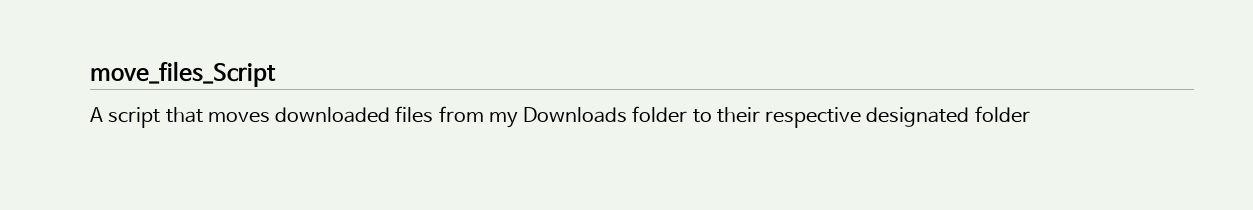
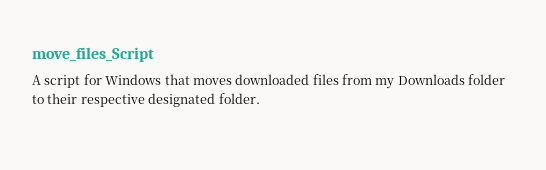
- A script that moves downloaded files from my Downloads folder to their respective designated folder
+ A script for Windows that moves downloaded files from my Downloads folder to their respective designated folder.

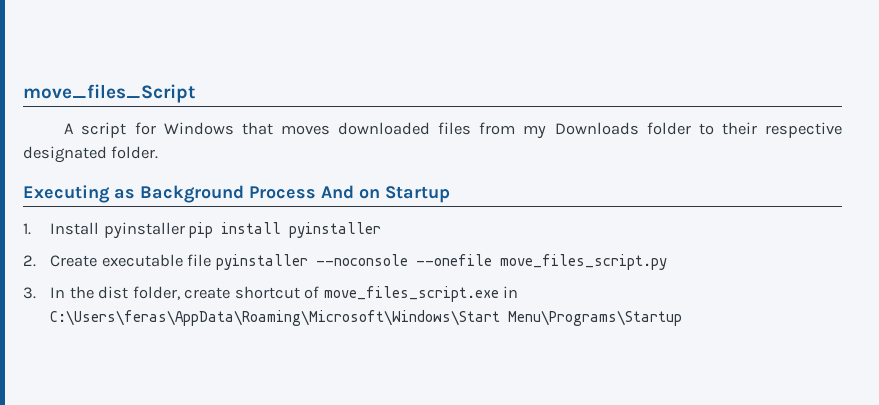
+ Executing as Background Process And on Startup
+ 1. Install pyinstaller pip install pyinstaller
+ 2. Create executable file pyinstaller --noconsole --onefile move_files_script.py
+ 3. In the dist folder, create shortcut of move_files_script.exe in C:\Users\feras\AppData\Roaming\Microsoft\Windows\Start Menu\Programs\Startup

